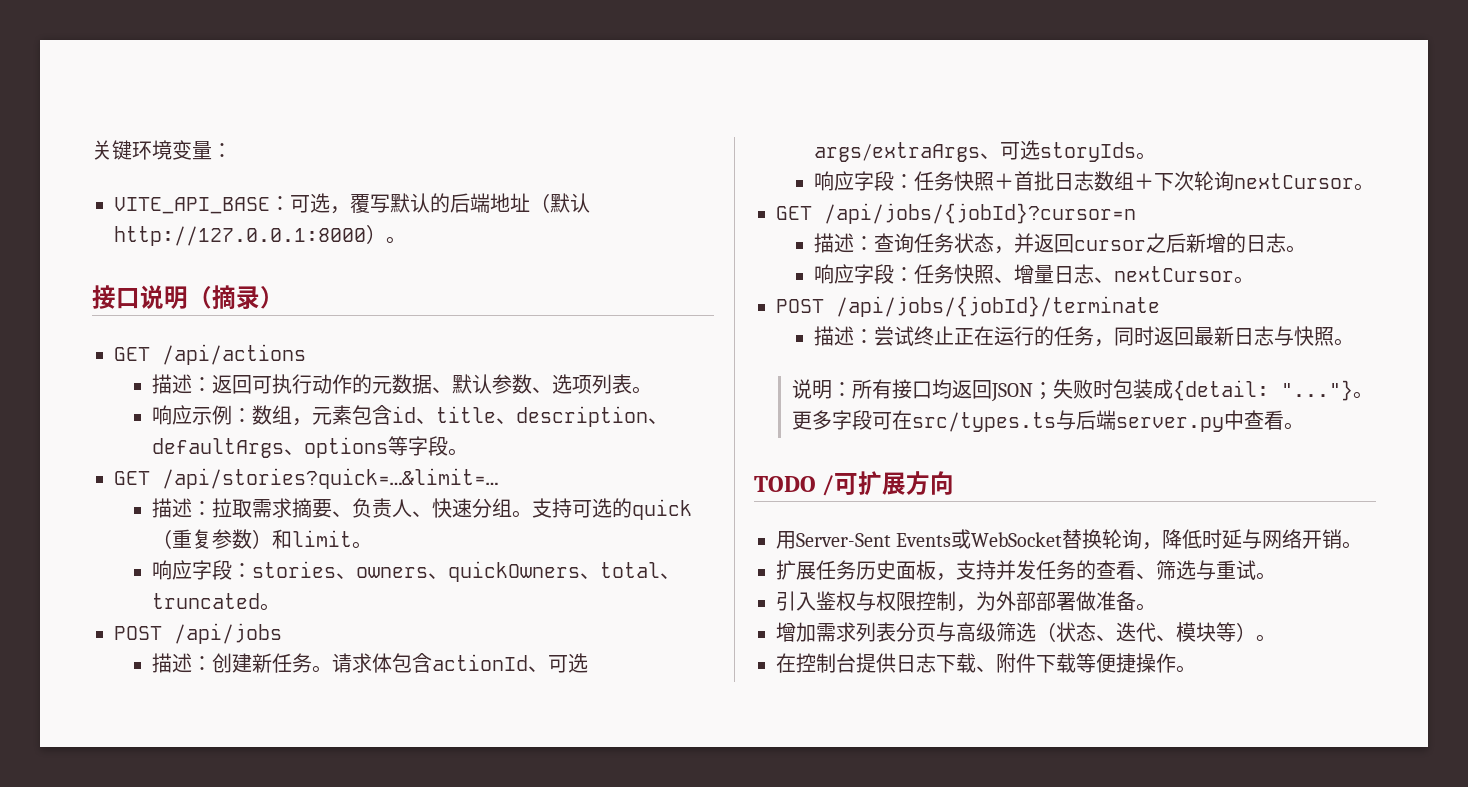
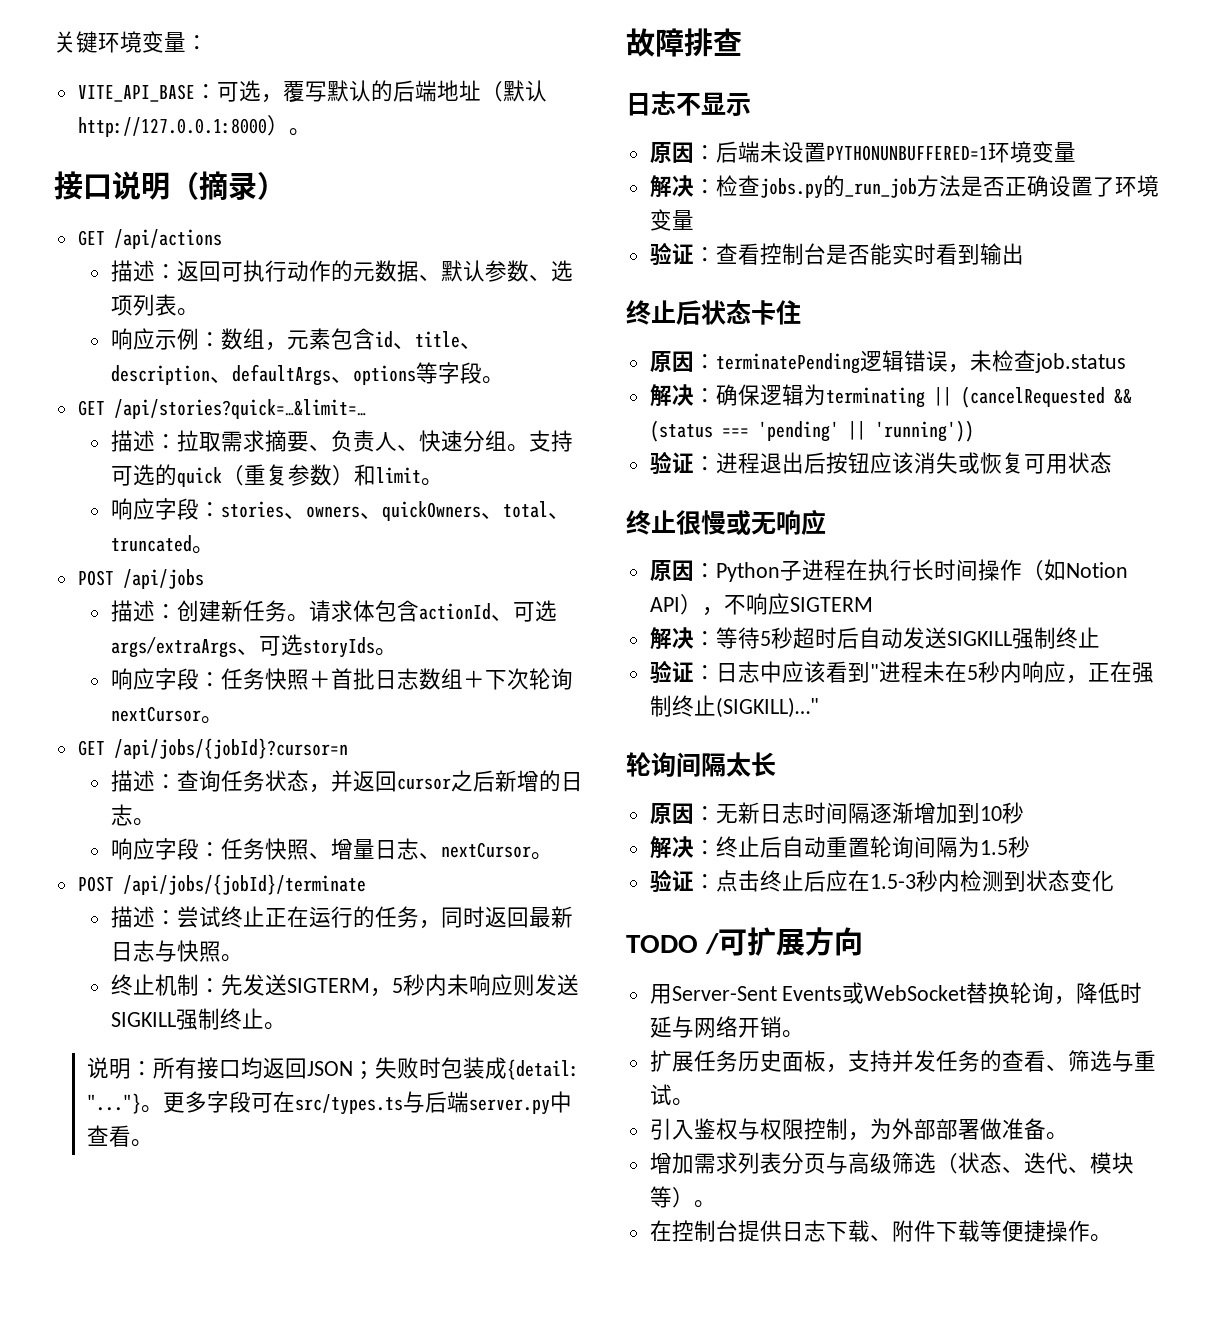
+ 终止机制：先发送SIGTERM，5秒内未响应则发送SIGKILL强制终止。
+ 故障排查
+ 日志不显示
+ 原因：后端未设置PYTHONUNBUFFERED=1环境变量
+ 解决：检查jobs.py的_run_job方法是否正确设置了环境变量
+ 验证：查看控制台是否能实时看到输出
+ 终止后状态卡住
+ 原因：terminatePending逻辑错误，未检查job.status
+ 解决：确保逻辑为terminating || (cancelRequested && (status === 'pending' || 'running'))
+ 验证：进程退出后按钮应该消失或恢复可用状态
+ 终止很慢或无响应
+ 原因：Python子进程在执行长时间操作（如Notion API），不响应SIGTERM
+ 解决：等待5秒超时后自动发送SIGKILL强制终止
+ 验证：日志中应该看到"进程未在5秒内响应，正在强制终止(SIGKILL)…"
+ 轮询间隔太长
+ 原因：无新日志时间隔逐渐增加到10秒
+ 解决：终止后自动重置轮询间隔为1.5秒
+ 验证：点击终止后应在1.5-3秒内检测到状态变化

